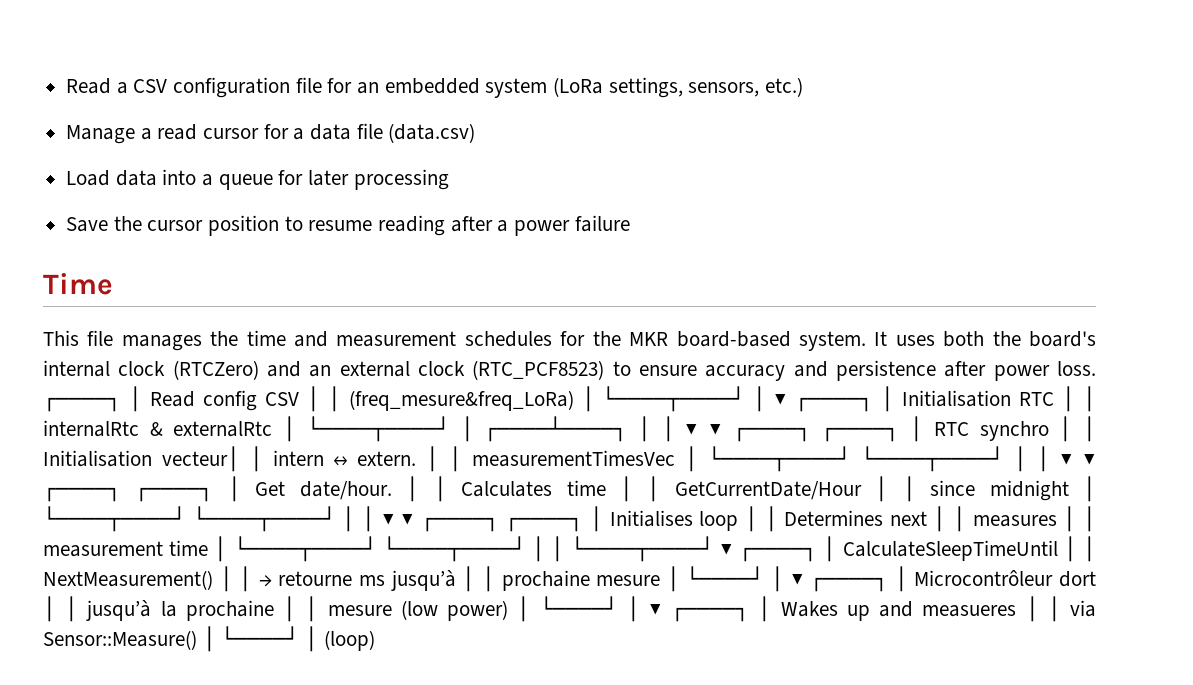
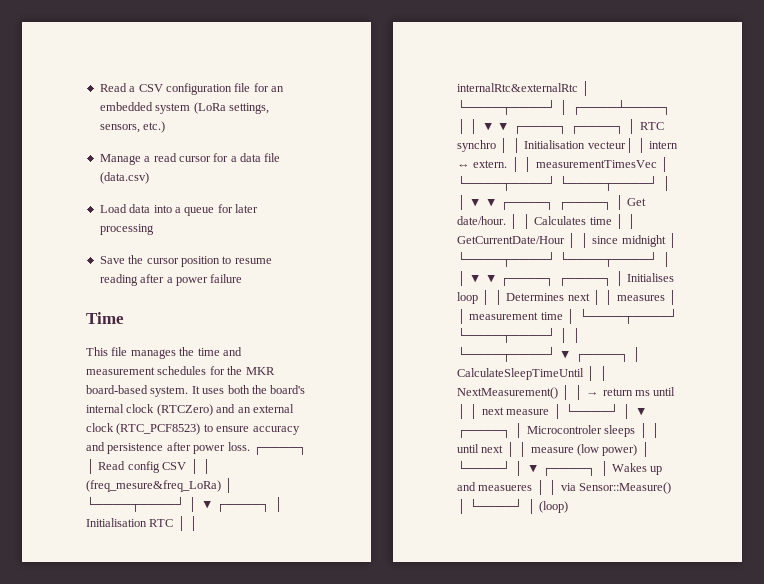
- ┌────┐ │ Read config CSV │ │ (freq_mesure&freq_LoRa) │ └────┬────┘ │ ▼ ┌────┐ │ Initialisation RTC │ │ internalRtc & externalRtc │ └────┬────┘ │ ┌────┴────┐ │ │ ▼ ▼ ┌────┐ ┌────┐ │ RTC synchro │ │ Initialisation vecteur│ │ intern ↔ extern.
+ ┌────┐ │ Read config CSV │ │ (freq_mesure&freq_LoRa) │ └────┬────┘ │ ▼ ┌────┐ │ Initialisation RTC │ │ internalRtc&externalRtc │ └────┬────┘ │ ┌────┴────┐ │ │ ▼ ▼ ┌────┐ ┌────┐ │ RTC synchro │ │ Initialisation vecteur│ │ intern ↔ extern.
- │ │ Calculates time │ │ GetCurrentDate/Hour │ │ since midnight │ └────┬────┘ └────┬────┘ │ │ ▼ ▼ ┌────┐ ┌────┐ │ Initialises loop │ │ Determines next │ │ measures │ │ measurement time │ └────┬────┘ └────┬────┘ │ │ └────┬────┘ ▼ ┌────┐ │ CalculateSleepTimeUntil │ │ NextMeasurement() │ │ → retourne ms jusqu’à │ │ prochaine mesure │ └────┘ │ ▼ ┌────┐ │ Microcontrôleur dort │ │ jusqu’à la prochaine │ │ mesure (low power) │ └────┘ │ ▼ ┌────┐ │ Wakes up and measueres │ │ via Sensor::Measure() │ └────┘ │ (loop)
+ │ │ Calculates time │ │ GetCurrentDate/Hour │ │ since midnight │ └────┬────┘ └────┬────┘ │ │ ▼ ▼ ┌────┐ ┌────┐ │ Initialises loop │ │ Determines next │ │ measures │ │ measurement time │ └────┬────┘ └────┬────┘ │ │ └────┬────┘ ▼ ┌────┐ │ CalculateSleepTimeUntil │ │ NextMeasurement() │ │ → return ms until │ │ next measure │ └────┘ │ ▼ ┌────┐ │ Microcontroler sleeps │ │ until next │ │ measure (low power) │ └────┘ │ ▼ ┌────┐ │ Wakes up and measueres │ │ via Sensor::Measure() │ └────┘ │ (loop)

